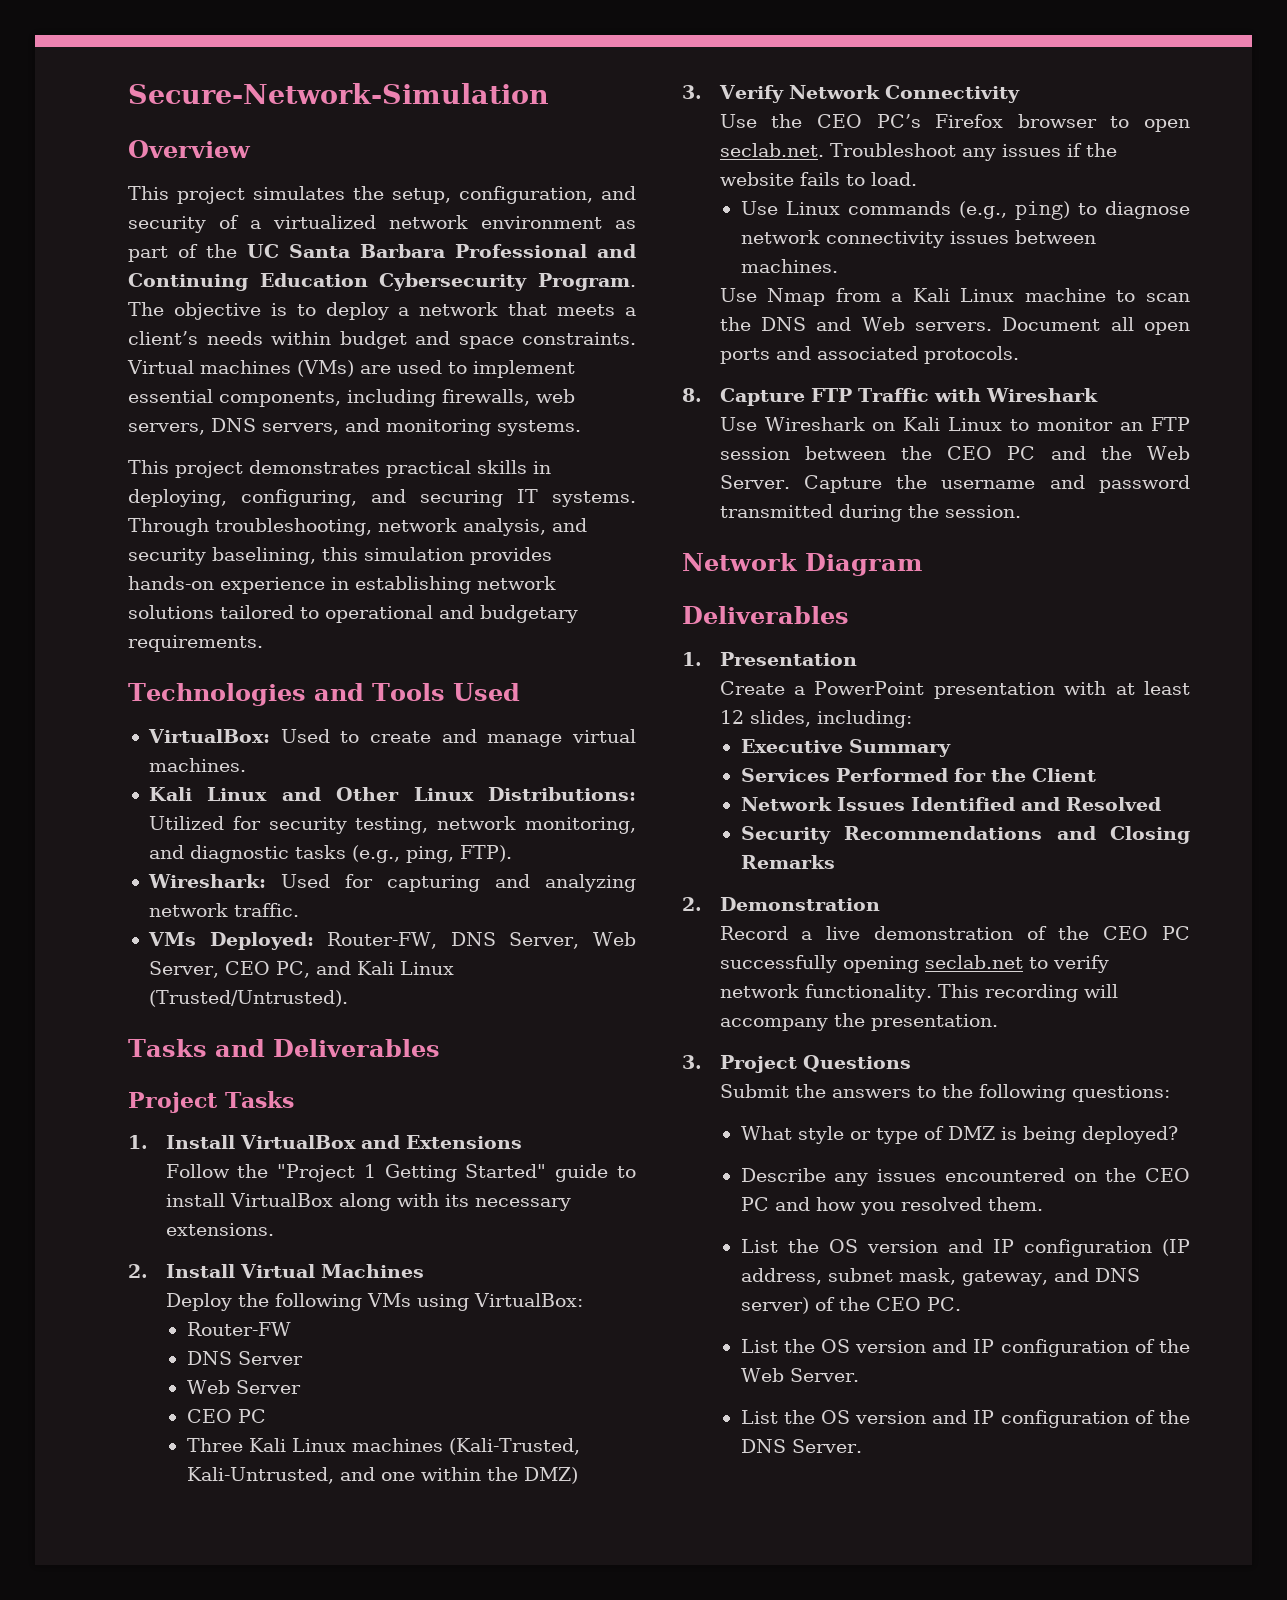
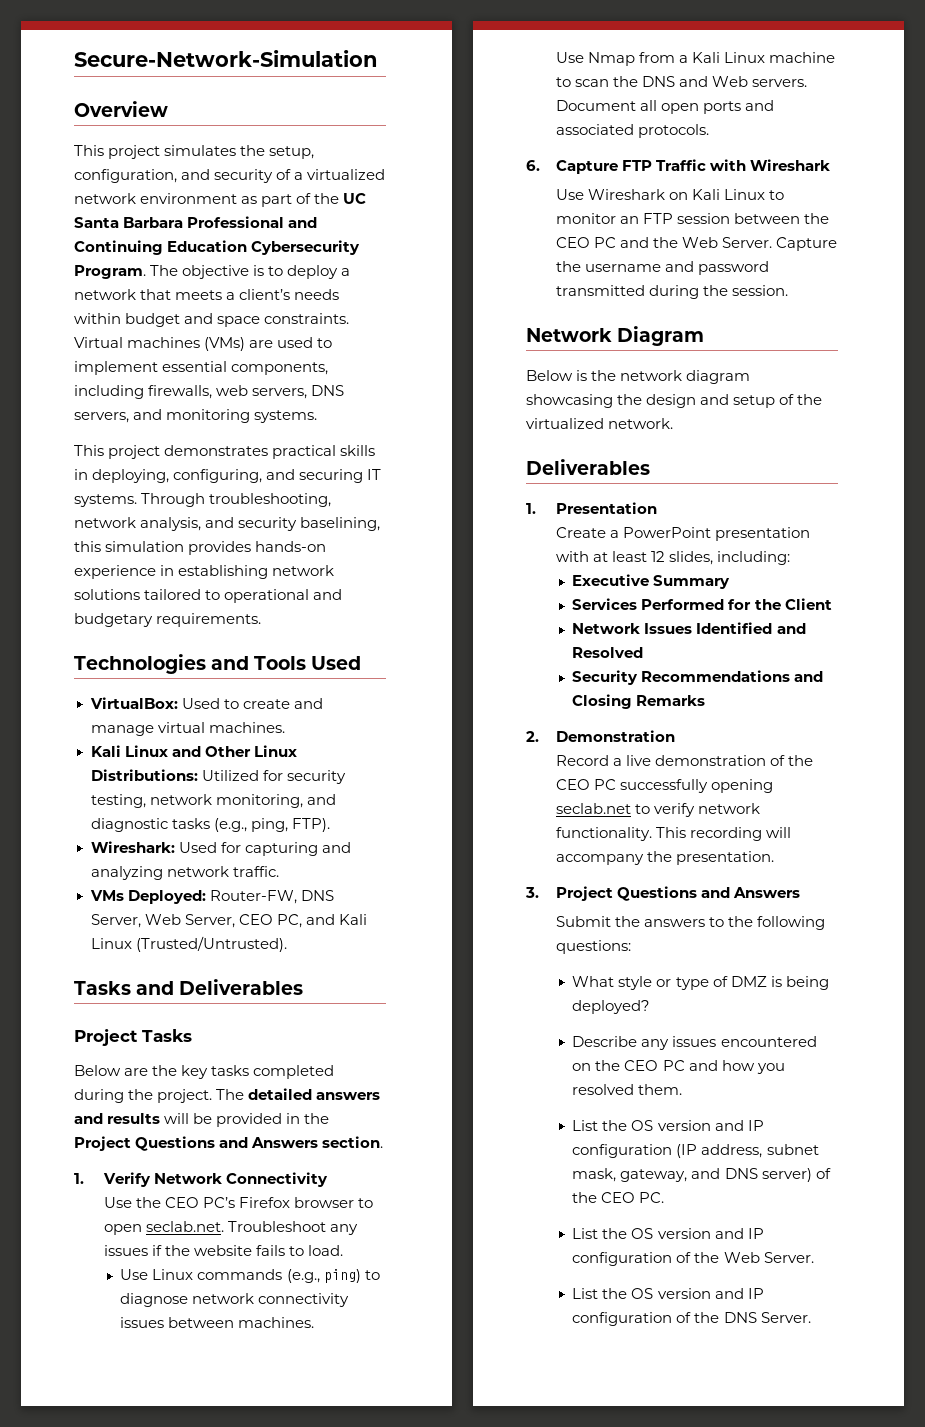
- 1. Install VirtualBox and Extensions
- Follow the "Project 1 Getting Started" guide to install VirtualBox along with its necessary extensions.
- 2. Install Virtual Machines
- Deploy the following VMs using VirtualBox:
- Router-FW
- DNS Server
- Web Server
- CEO PC
- Three Kali Linux machines (Kali-Trusted, Kali-Untrusted, and one within the DMZ)
- 3. Verify Network Connectivity
+ Below are the key tasks completed during the project. The detailed answers and results will be provided in the Project Questions and Answers section.
+ 1. Verify Network Connectivity
- 8. Capture FTP Traffic with Wireshark
+ 6. Capture FTP Traffic with Wireshark
+ Below is the network diagram showcasing the design and setup of the virtualized network.
- 3. Project Questions
+ 3. Project Questions and Answers

